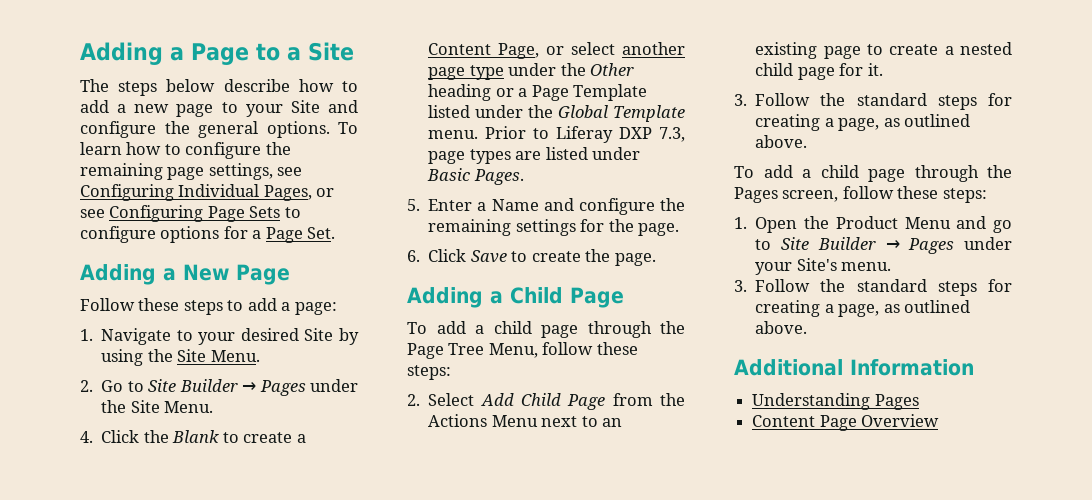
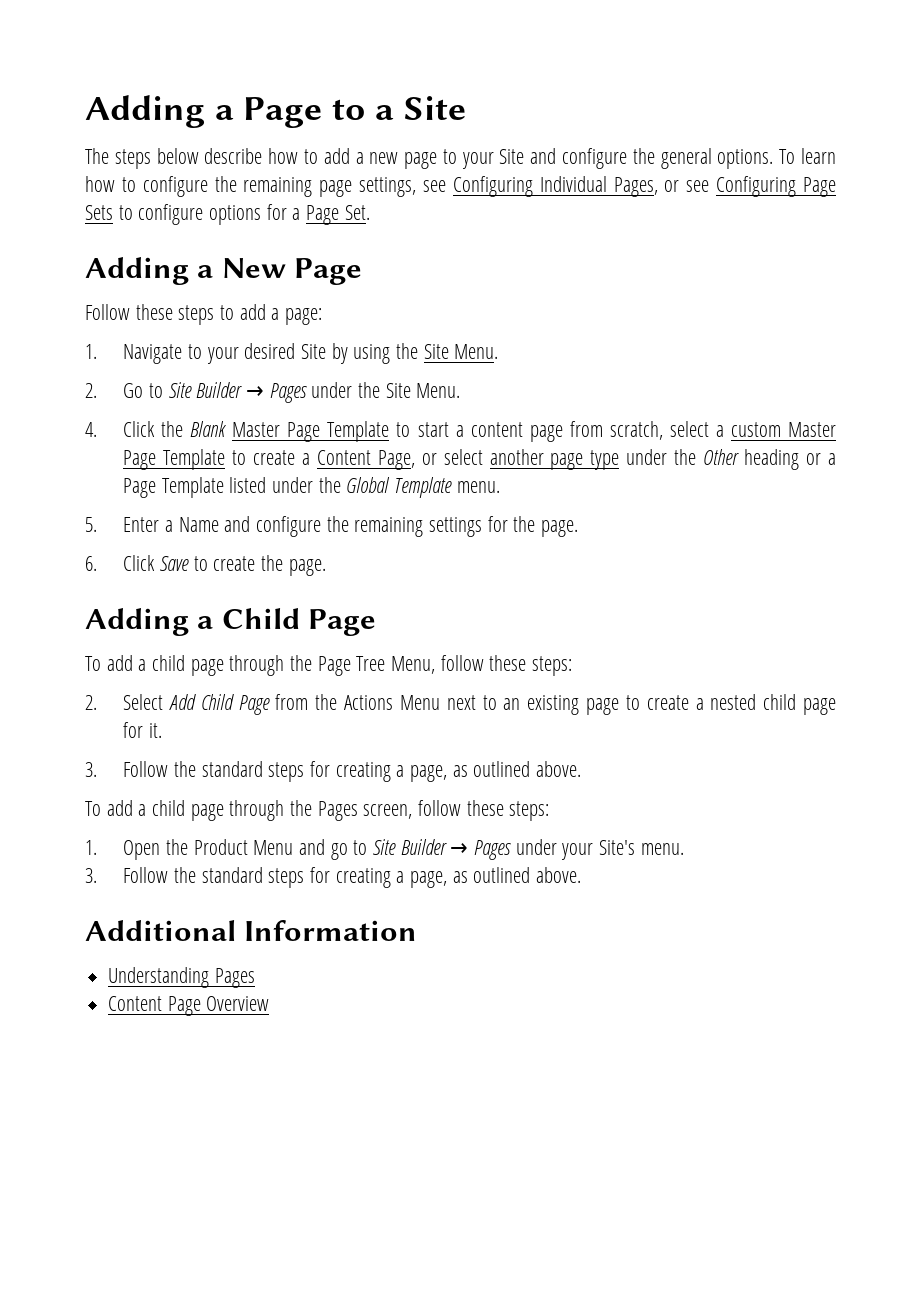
- 4. Click the Blank to create a Content Page, or select another page type under the Other heading or a Page Template listed under the Global Template menu. Prior to Liferay DXP 7.3, page types are listed under Basic Pages.
+ 4. Click the Blank Master Page Template to start a content page from scratch, select a custom Master Page Template to create a Content Page, or select another page type under the Other heading or a Page Template listed under the Global Template menu.

